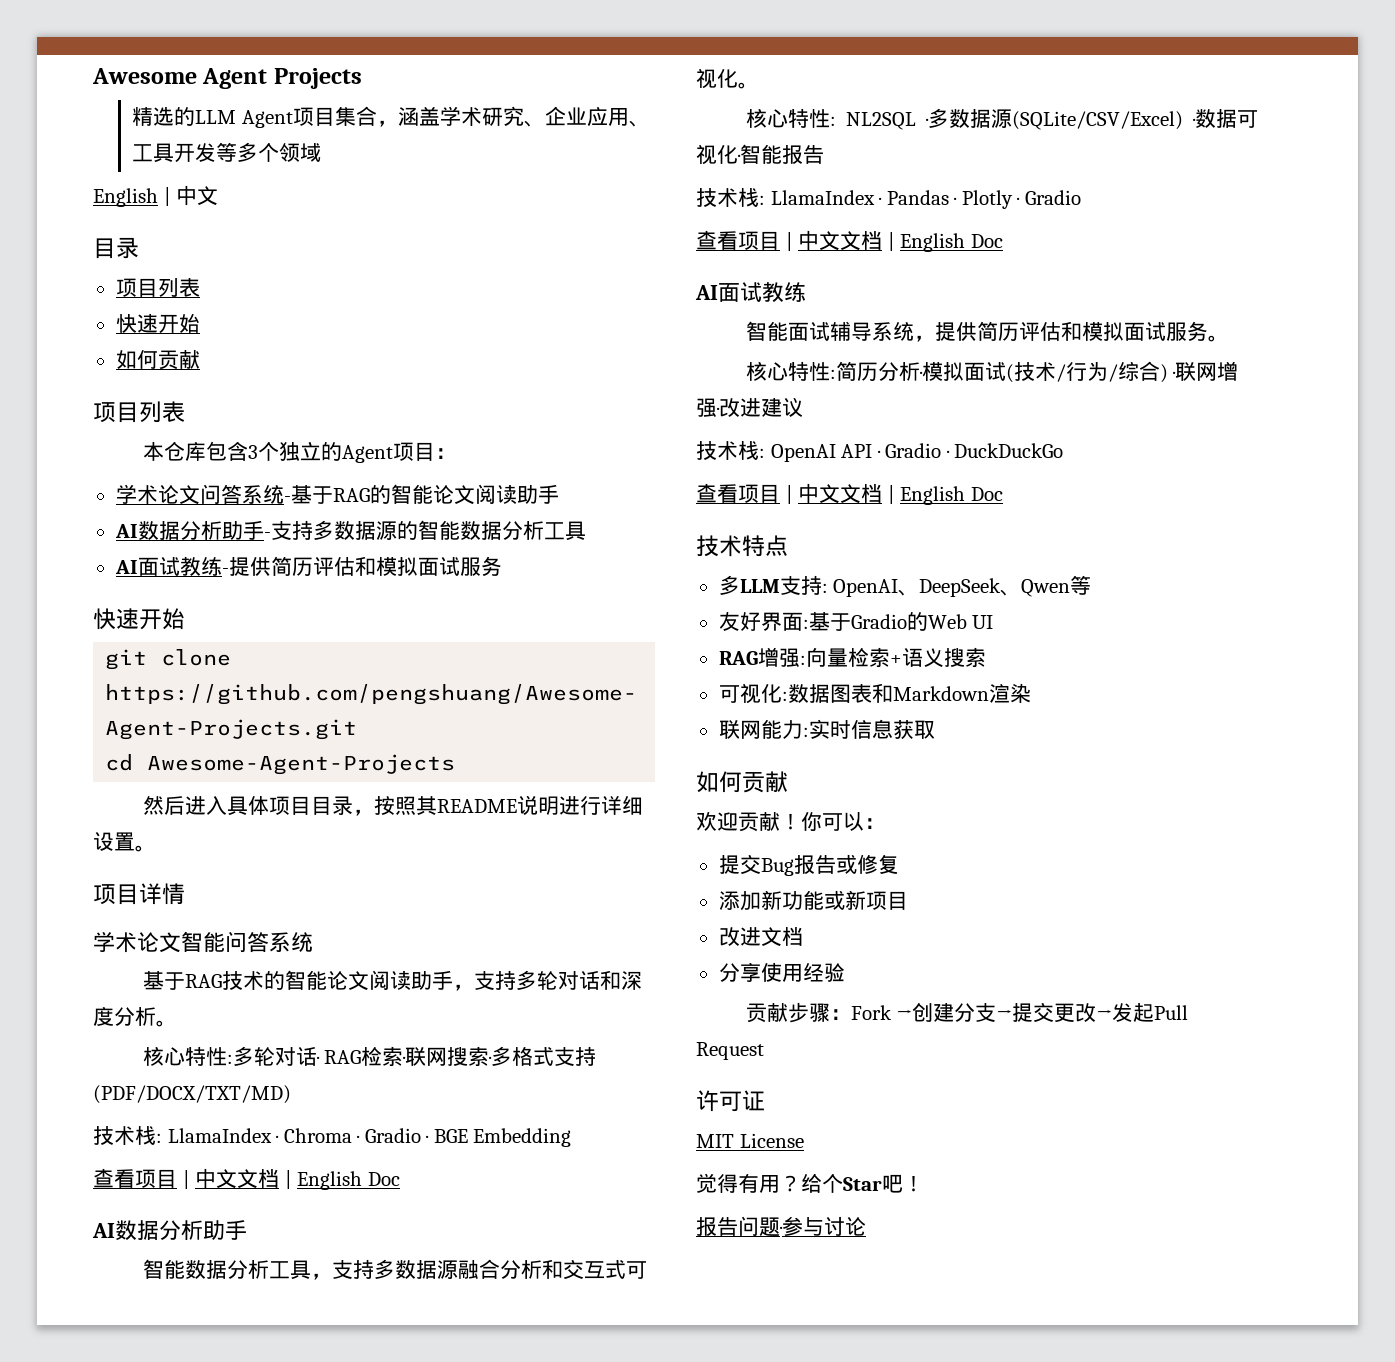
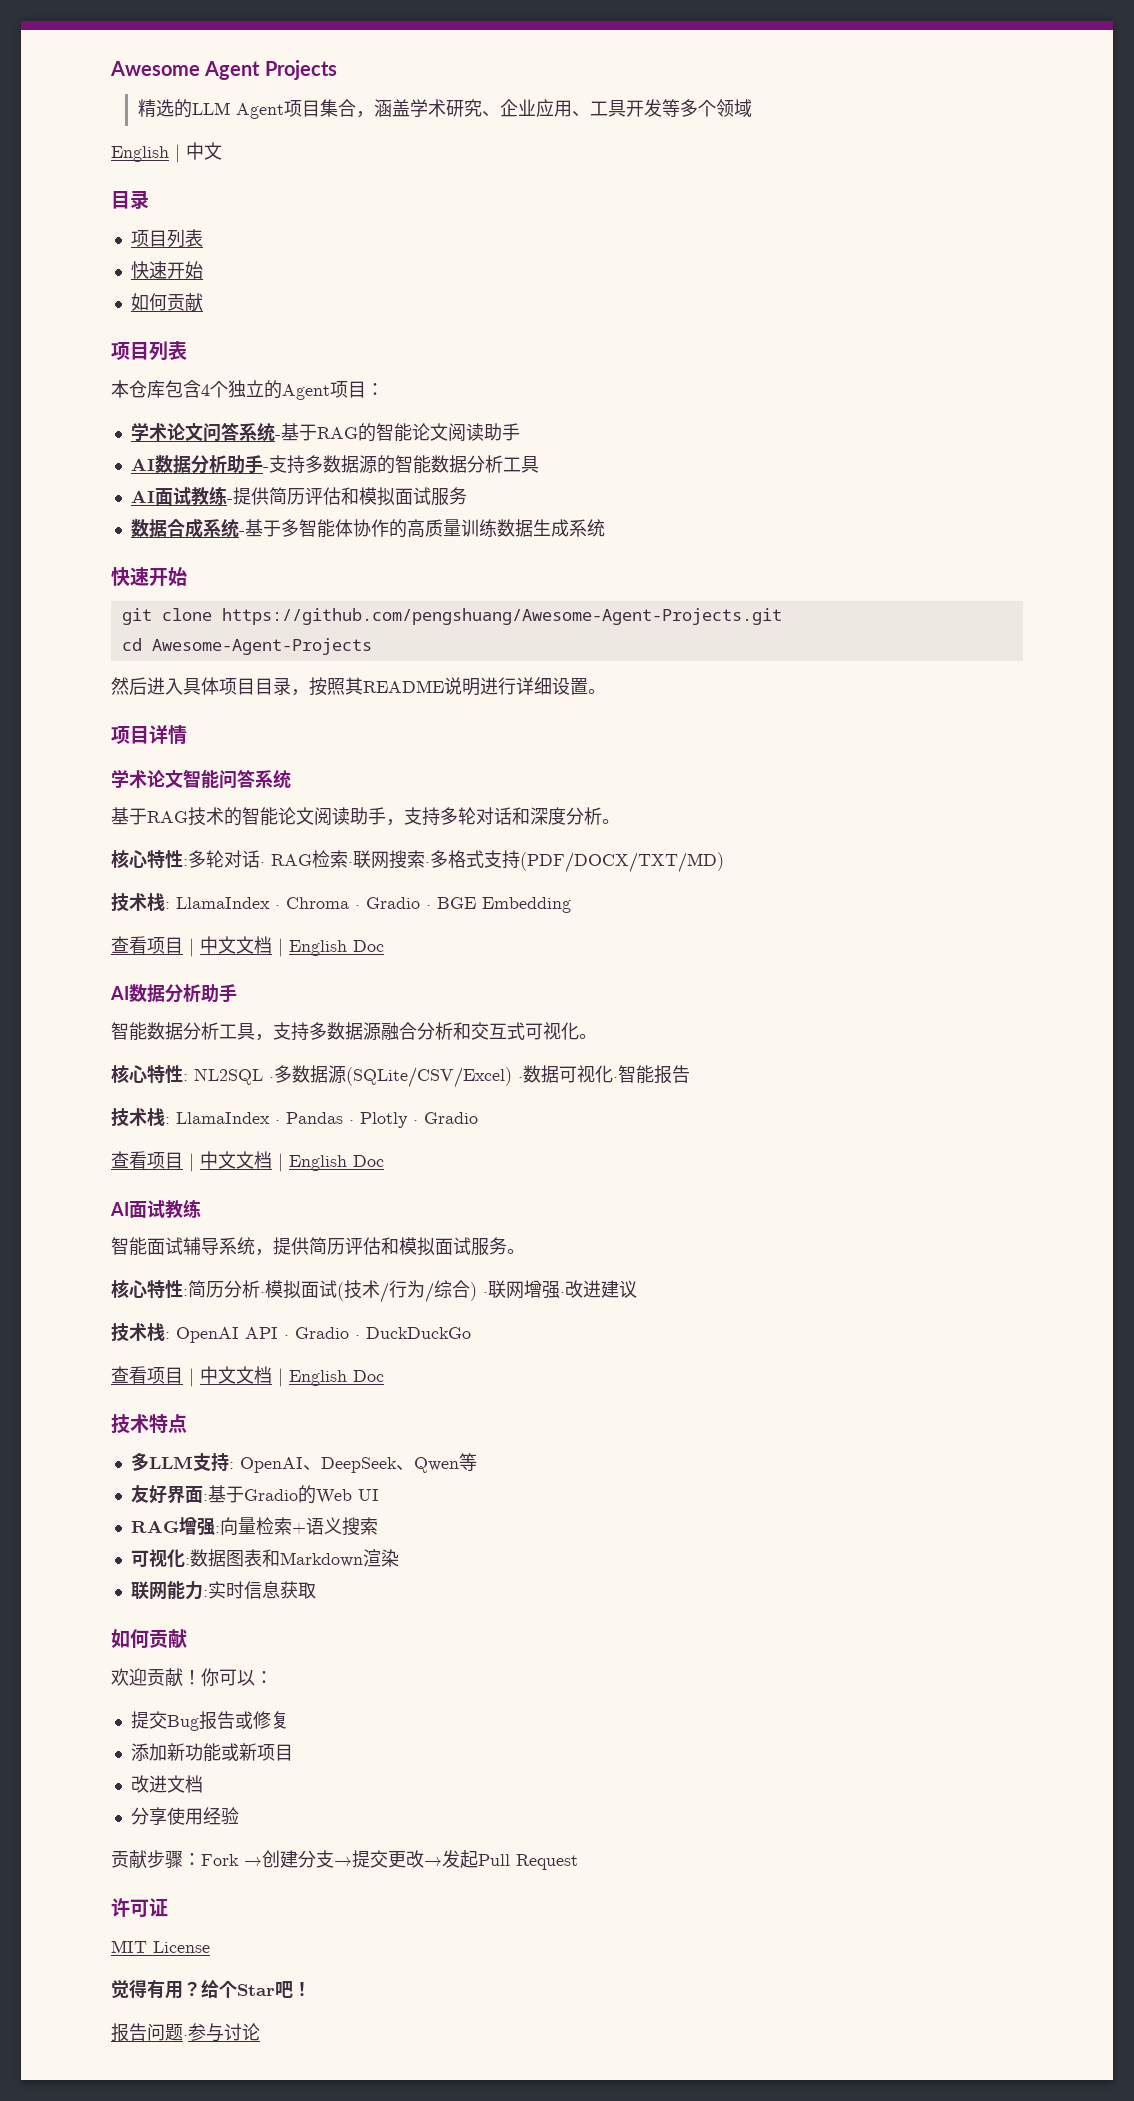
- 本仓库包含3个独立的Agent项目：
+ 本仓库包含4个独立的Agent项目：
+ 数据合成系统-基于多智能体协作的高质量训练数据生成系统

